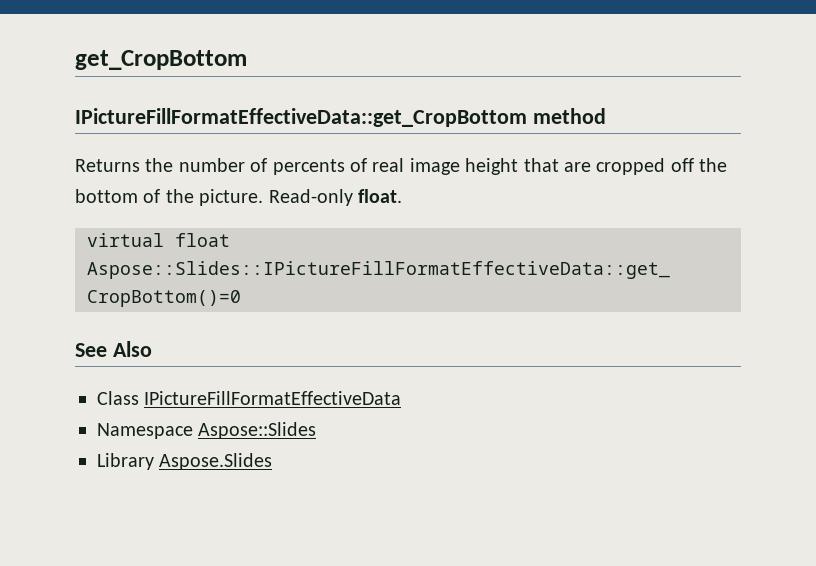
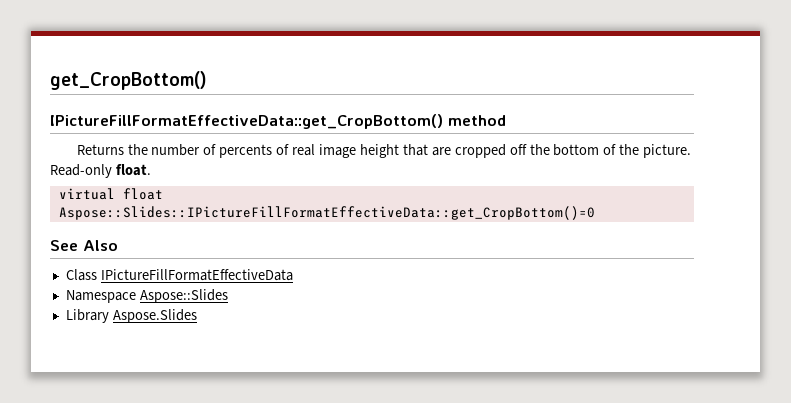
- get_CropBottom
- IPictureFillFormatEffectiveData::get_CropBottom method
+ get_CropBottom()
+ IPictureFillFormatEffectiveData::get_CropBottom() method

